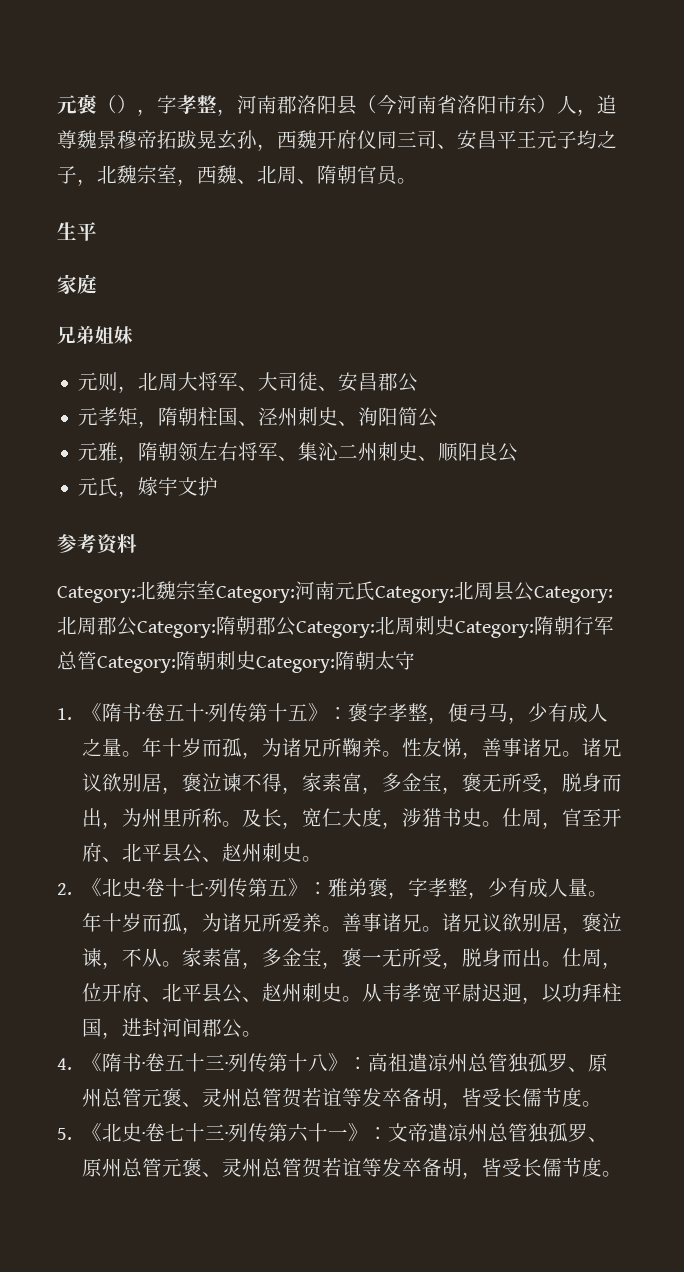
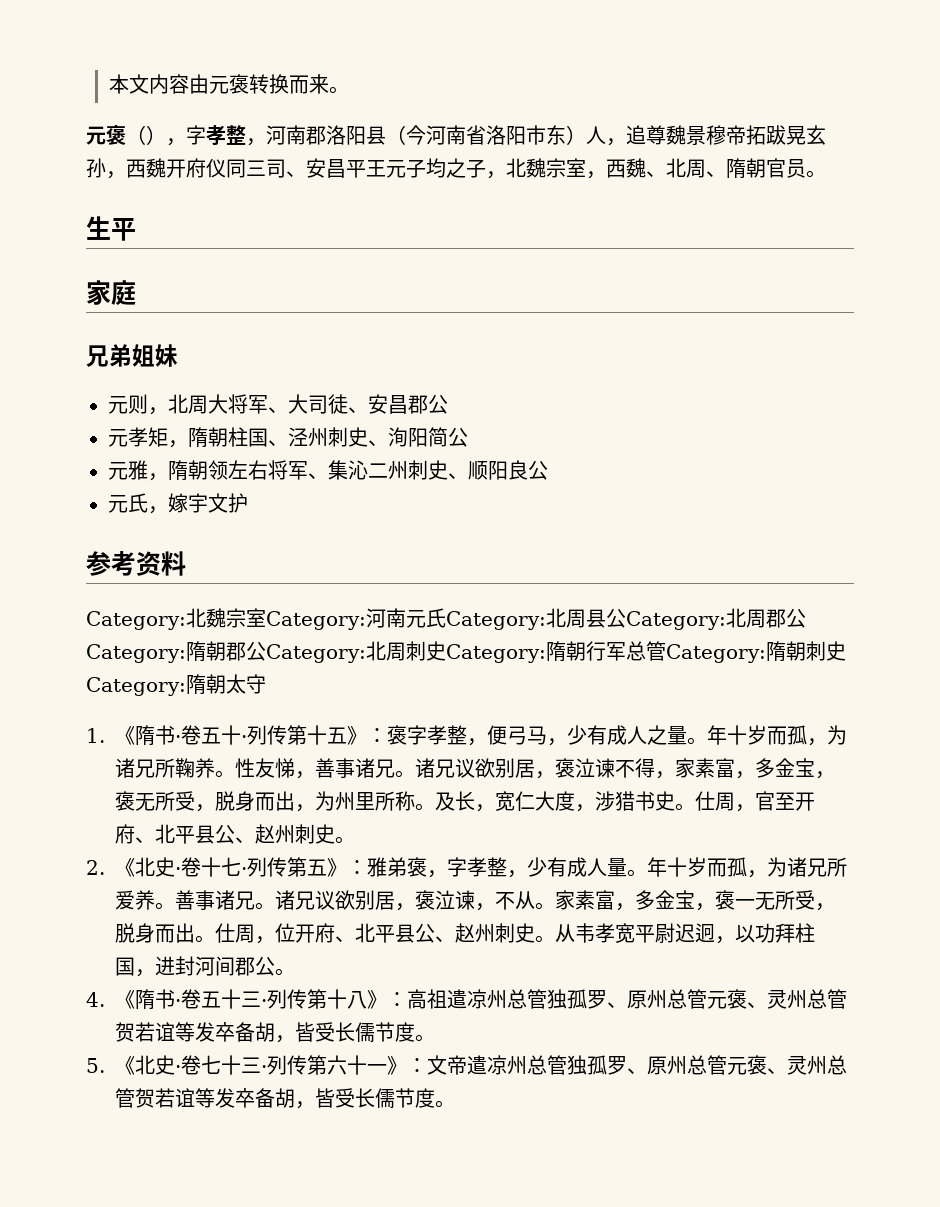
+ 本文内容由元褒转换而来。

